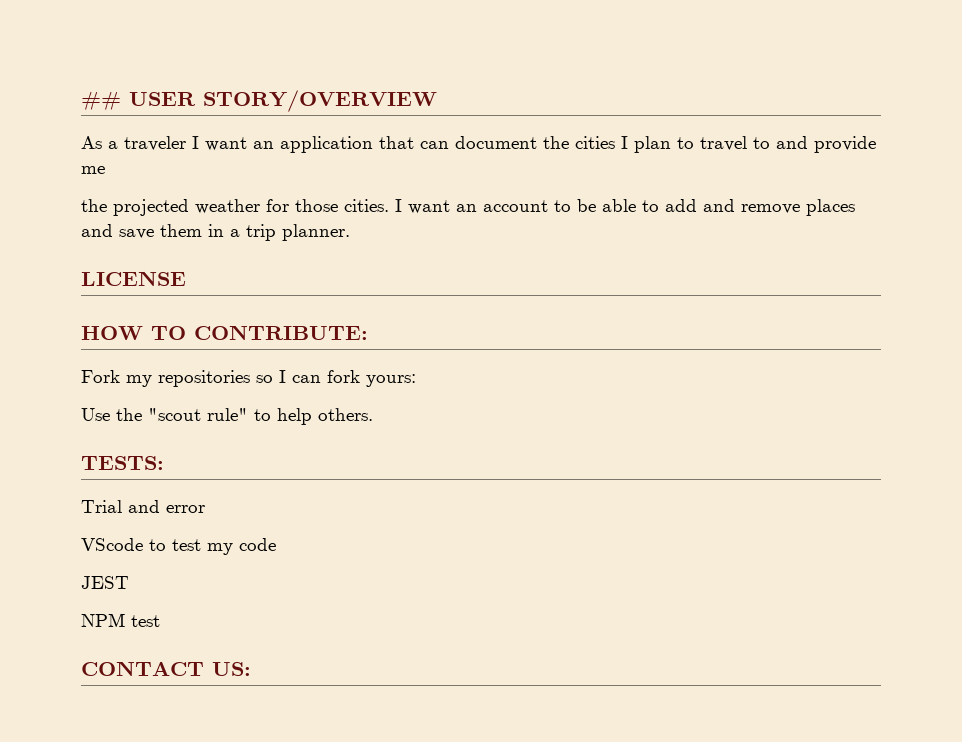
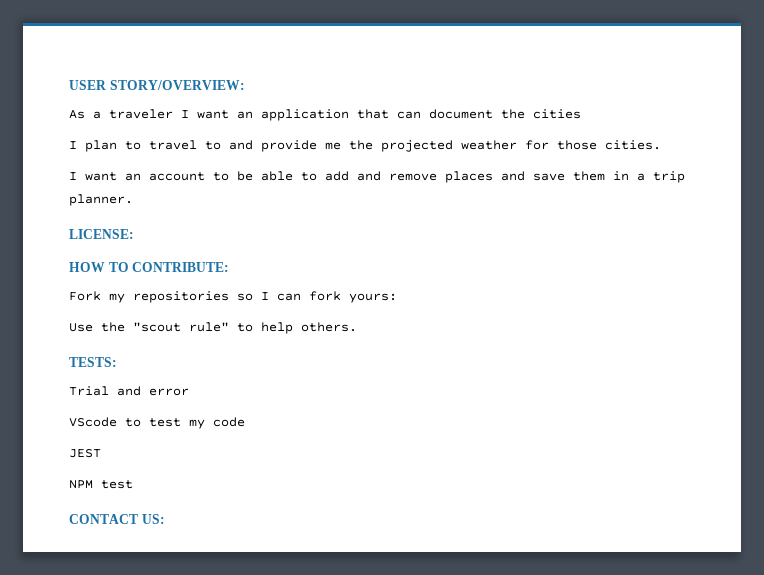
- ## USER STORY/OVERVIEW
+ USER STORY/OVERVIEW:
- As a traveler I want an application that can document the cities I plan to travel to and provide me
- the projected weather for those cities. I want an account to be able to add and remove places and save them in a trip planner.
+ As a traveler I want an application that can document the cities
+ I plan to travel to and provide me the projected weather for those cities.
+ I want an account to be able to add and remove places and save them in a trip planner.
- LICENSE
+ LICENSE:

